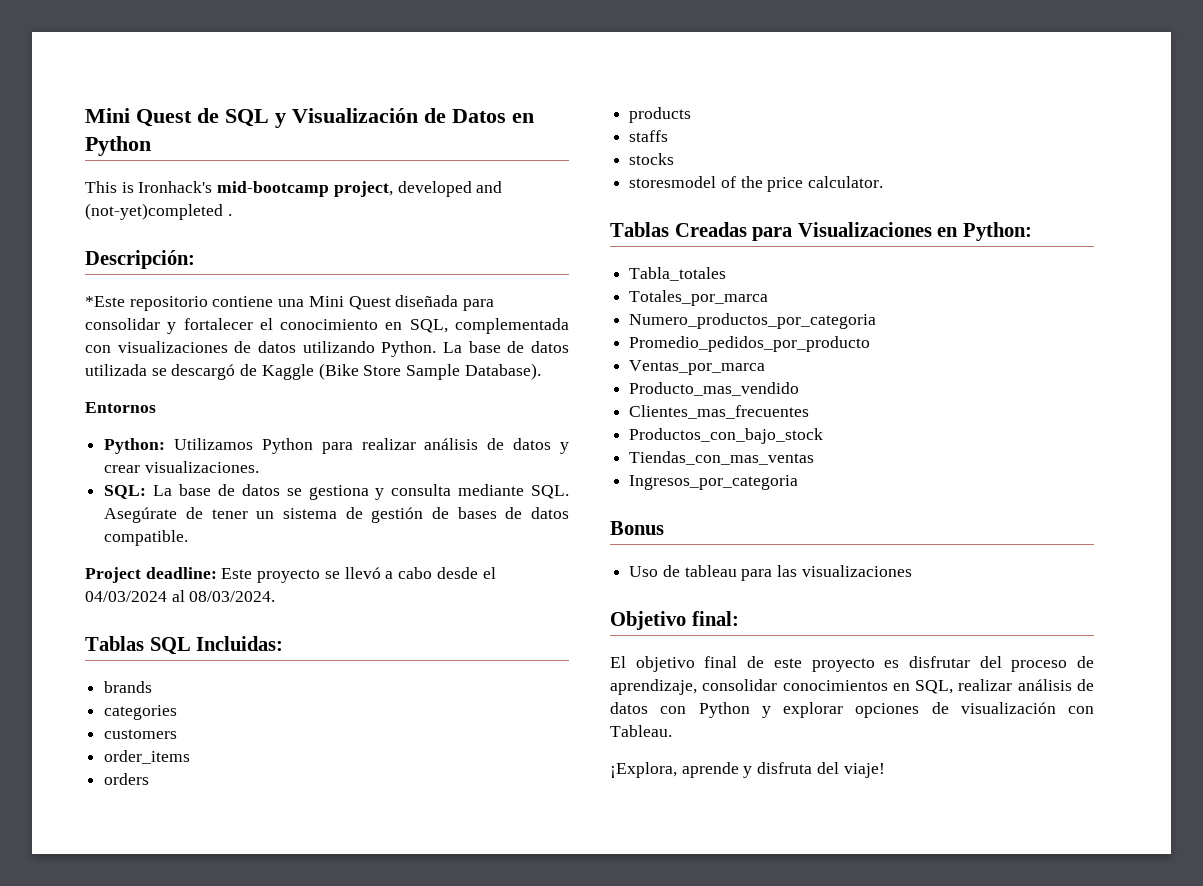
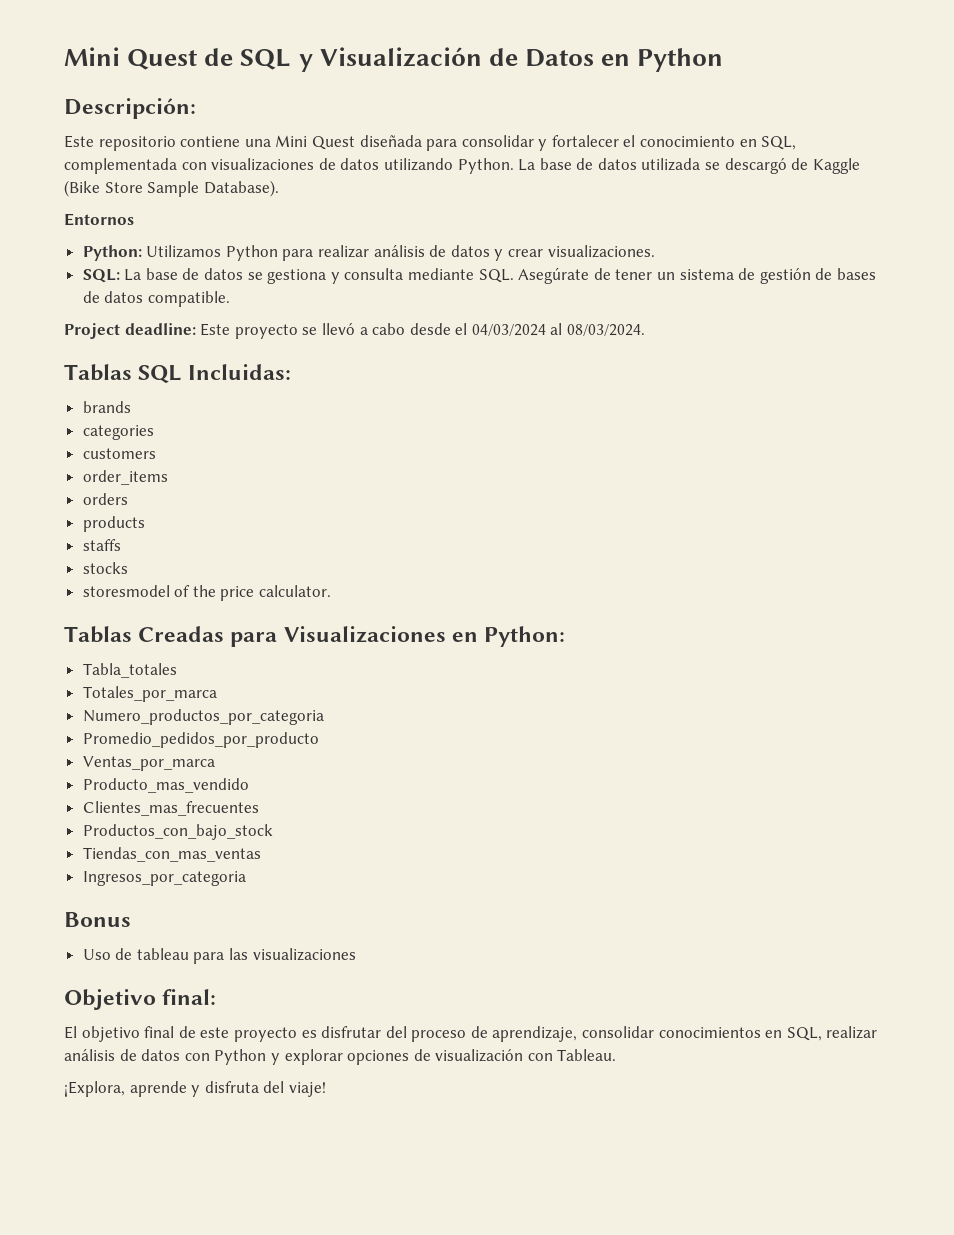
- This is Ironhack's mid-bootcamp project, developed and (not-yet)completed .
- *Este repositorio contiene una Mini Quest diseñada para consolidar y fortalecer el conocimiento en SQL, complementada con visualizaciones de datos utilizando Python.
+ Este repositorio contiene una Mini Quest diseñada para consolidar y fortalecer el conocimiento en SQL, complementada con visualizaciones de datos utilizando Python.

